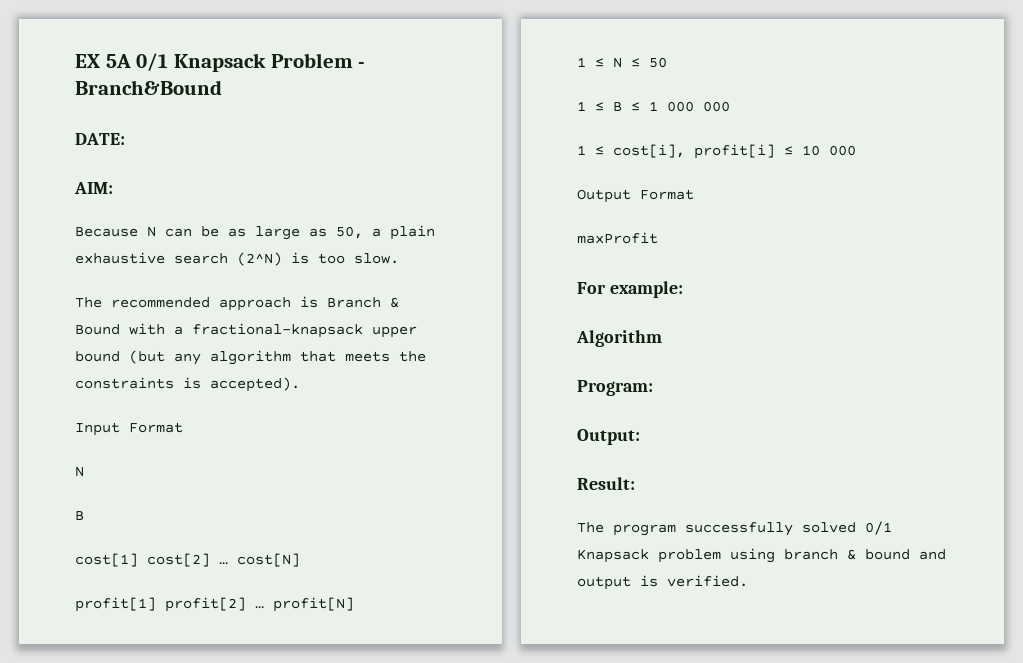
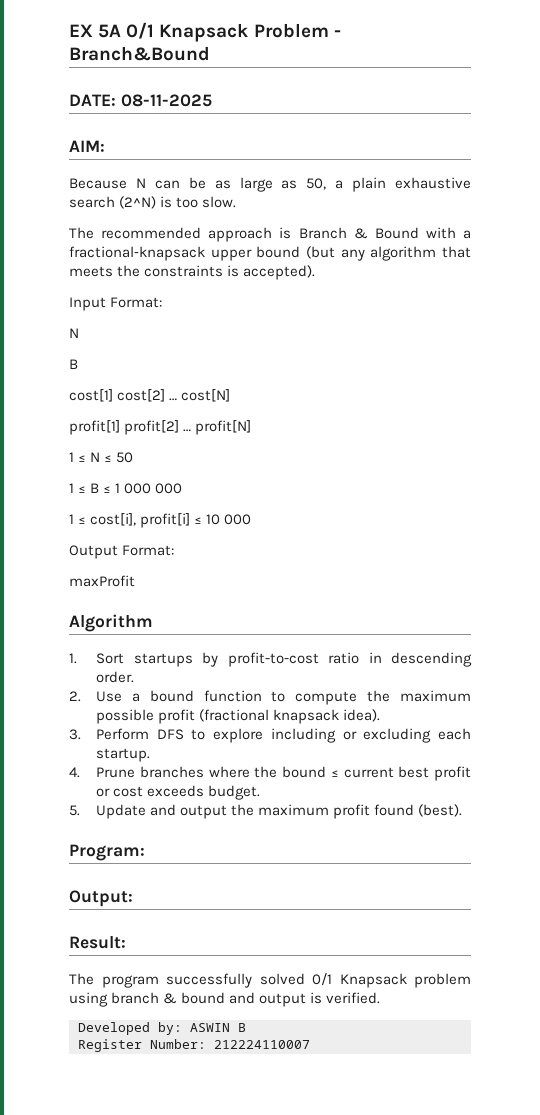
- DATE:
+ DATE: 08-11-2025
- Input Format
+ Input Format:
- Output Format
+ Output Format:
- For example:
  Algorithm
+ 1. Sort startups by profit-to-cost ratio in descending order.
+ 2. Use a bound function to compute the maximum possible profit (fractional knapsack idea).
+ 3. Perform DFS to explore including or excluding each startup.
+ 4. Prune branches where the bound ≤ current best profit or cost exceeds budget.
+ 5. Update and output the maximum profit found (best).
+ Developed by: ASWIN B
+ Register Number: 212224110007

